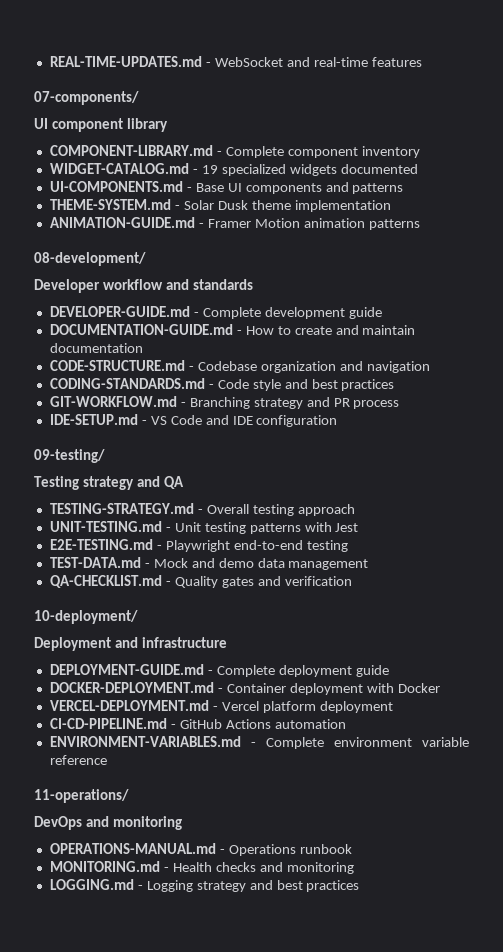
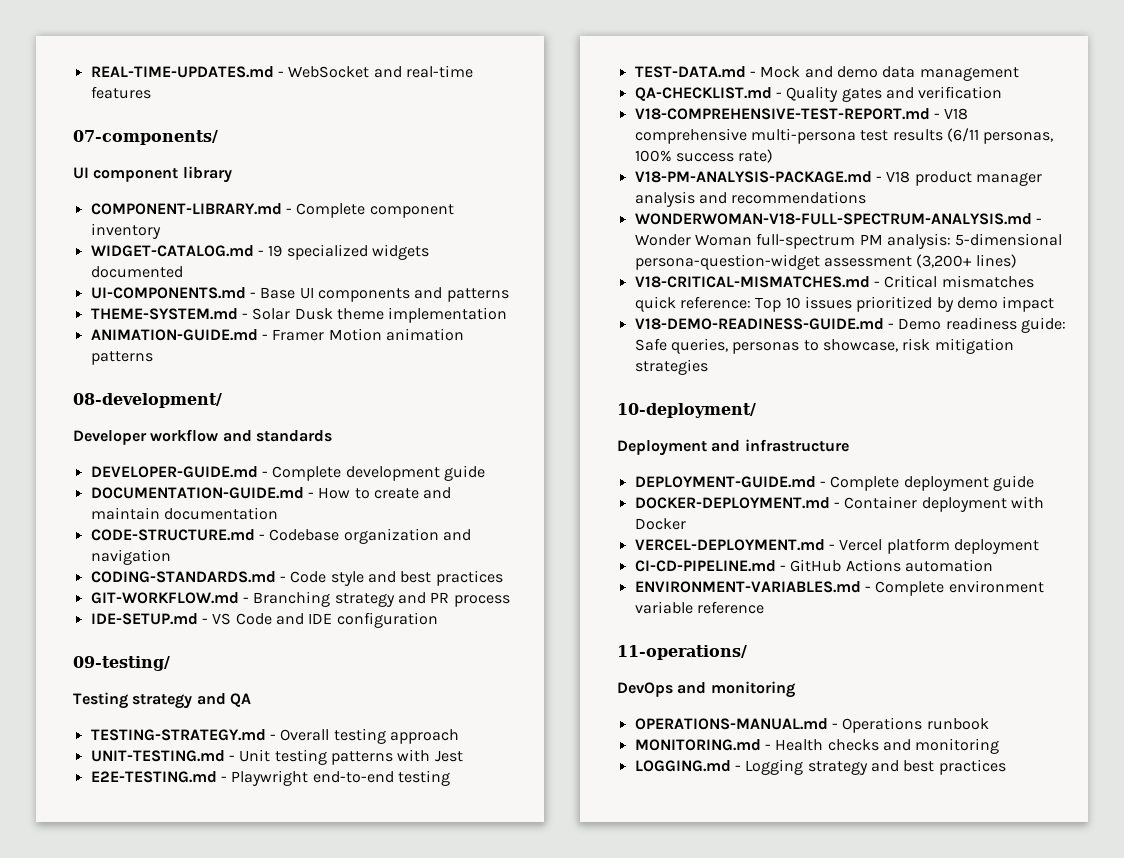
+ V18-COMPREHENSIVE-TEST-REPORT.md - V18 comprehensive multi-persona test results (6/11 personas, 100% success rate)
+ V18-PM-ANALYSIS-PACKAGE.md - V18 product manager analysis and recommendations
+ WONDERWOMAN-V18-FULL-SPECTRUM-ANALYSIS.md - Wonder Woman full-spectrum PM analysis: 5-dimensional persona-question-widget assessment (3,200+ lines)
+ V18-CRITICAL-MISMATCHES.md - Critical mismatches quick reference: Top 10 issues prioritized by demo impact
+ V18-DEMO-READINESS-GUIDE.md - Demo readiness guide: Safe queries, personas to showcase, risk mitigation strategies

